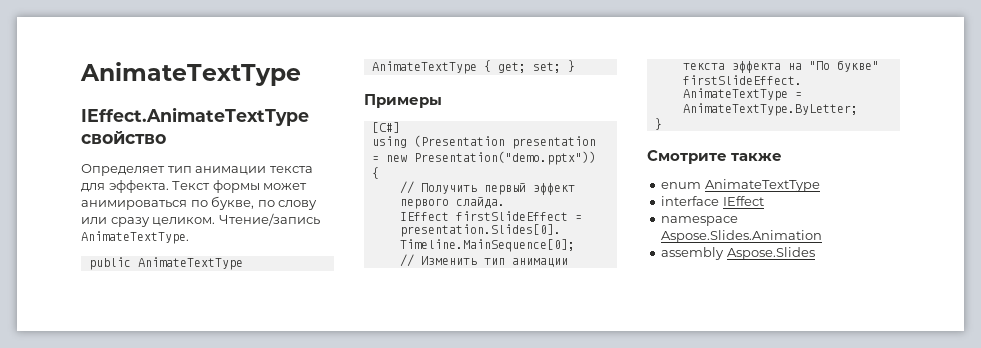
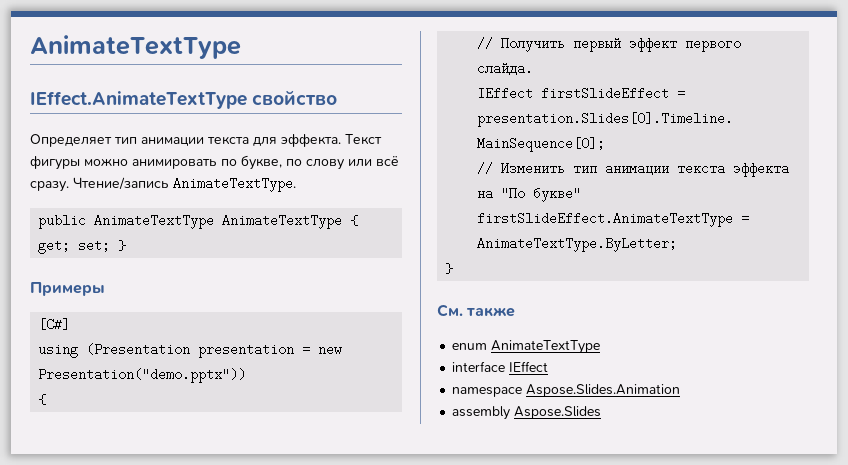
- Текст формы может анимироваться по букве, по слову или сразу целиком.
+ Текст фигуры можно анимировать по букве, по слову или всё сразу.
- Смотрите также
+ См. также

